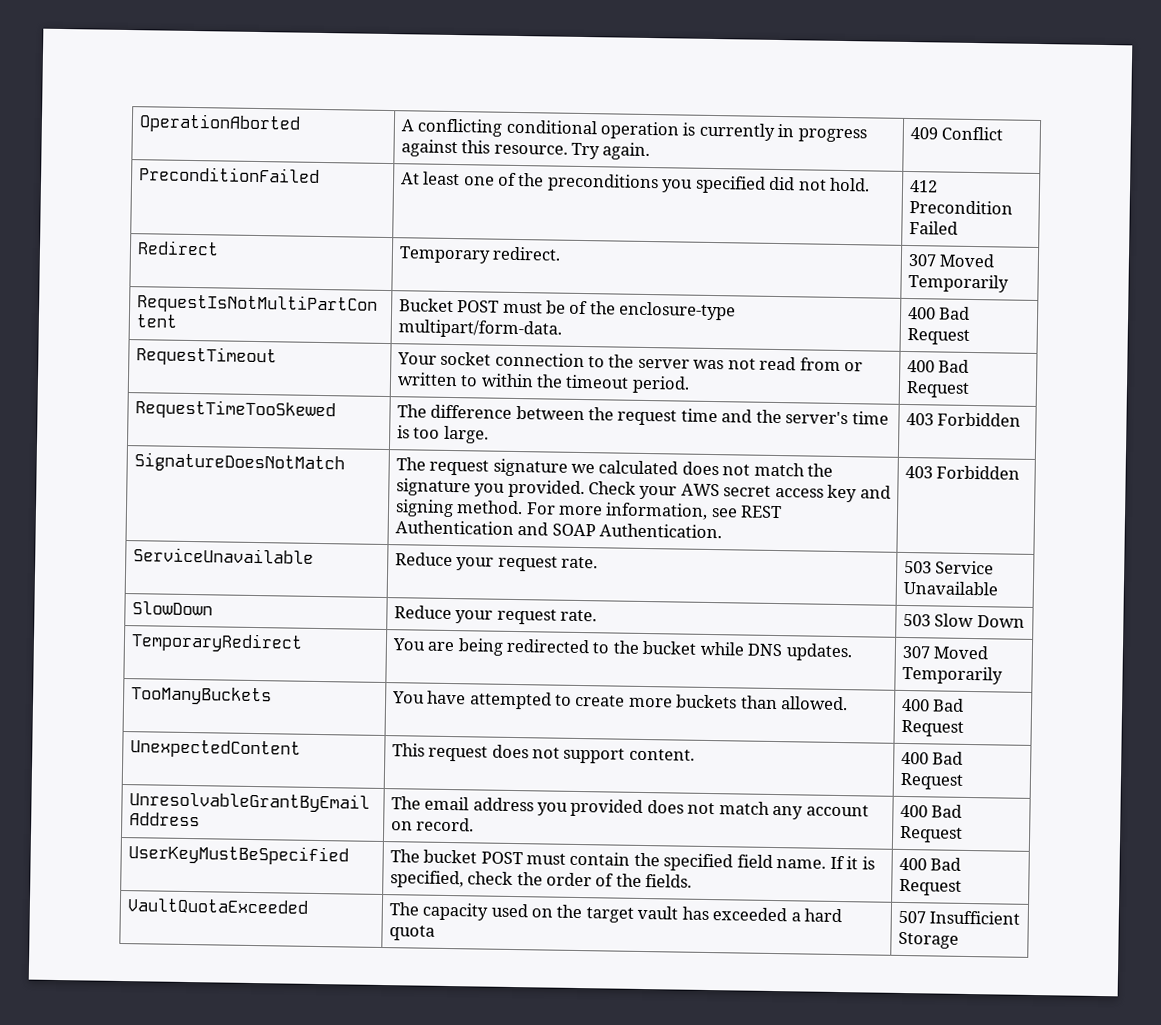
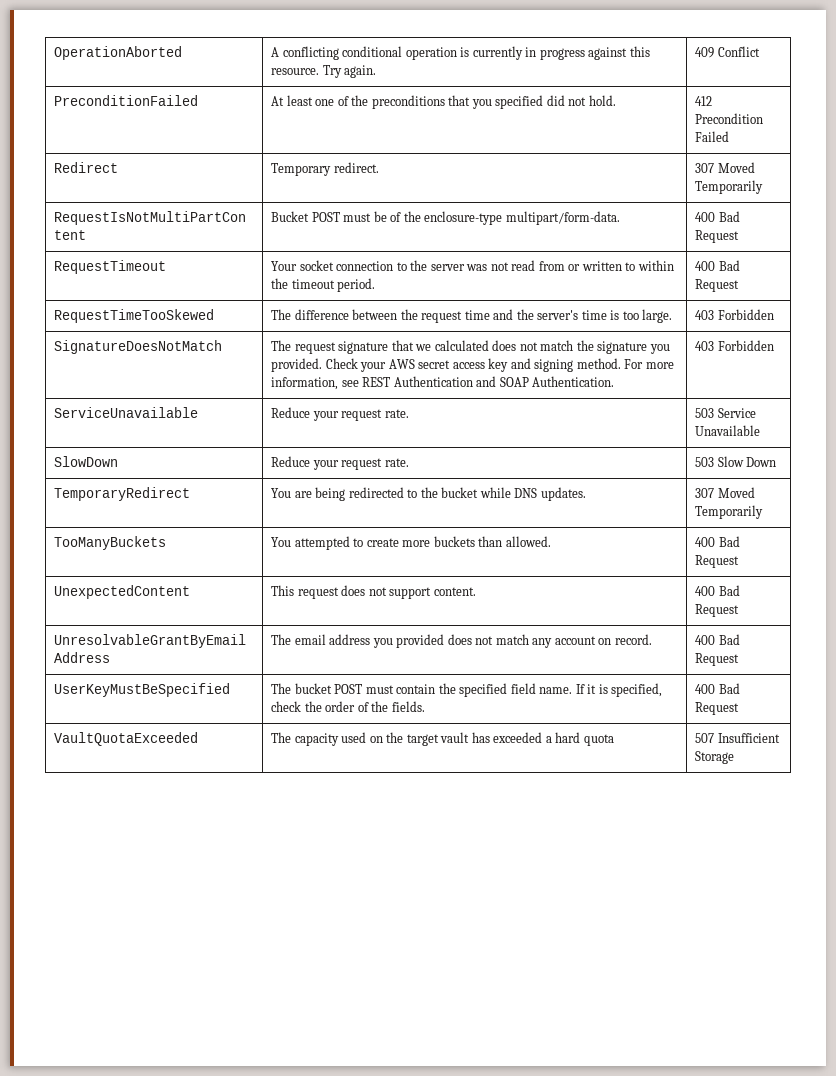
- PreconditionFailed | At least one of the preconditions you specified did not hold. | 412 Precondition Failed
+ PreconditionFailed | At least one of the preconditions that you specified did not hold. | 412 Precondition Failed
- SignatureDoesNotMatch | The request signature we calculated does not match the signature you provided. Check your AWS secret access key and signing method. For more information, see REST Authentication and SOAP Authentication. | 403 Forbidden
+ SignatureDoesNotMatch | The request signature that we calculated does not match the signature you provided. Check your AWS secret access key and signing method. For more information, see REST Authentication and SOAP Authentication. | 403 Forbidden
- TooManyBuckets | You have attempted to create more buckets than allowed. | 400 Bad Request
+ TooManyBuckets | You attempted to create more buckets than allowed. | 400 Bad Request

